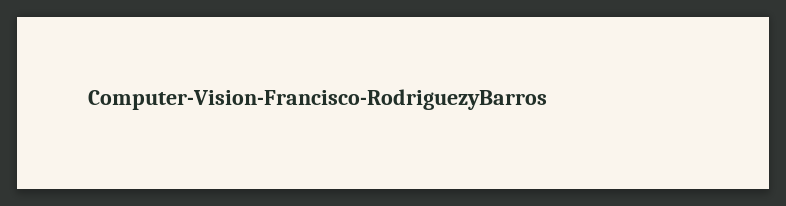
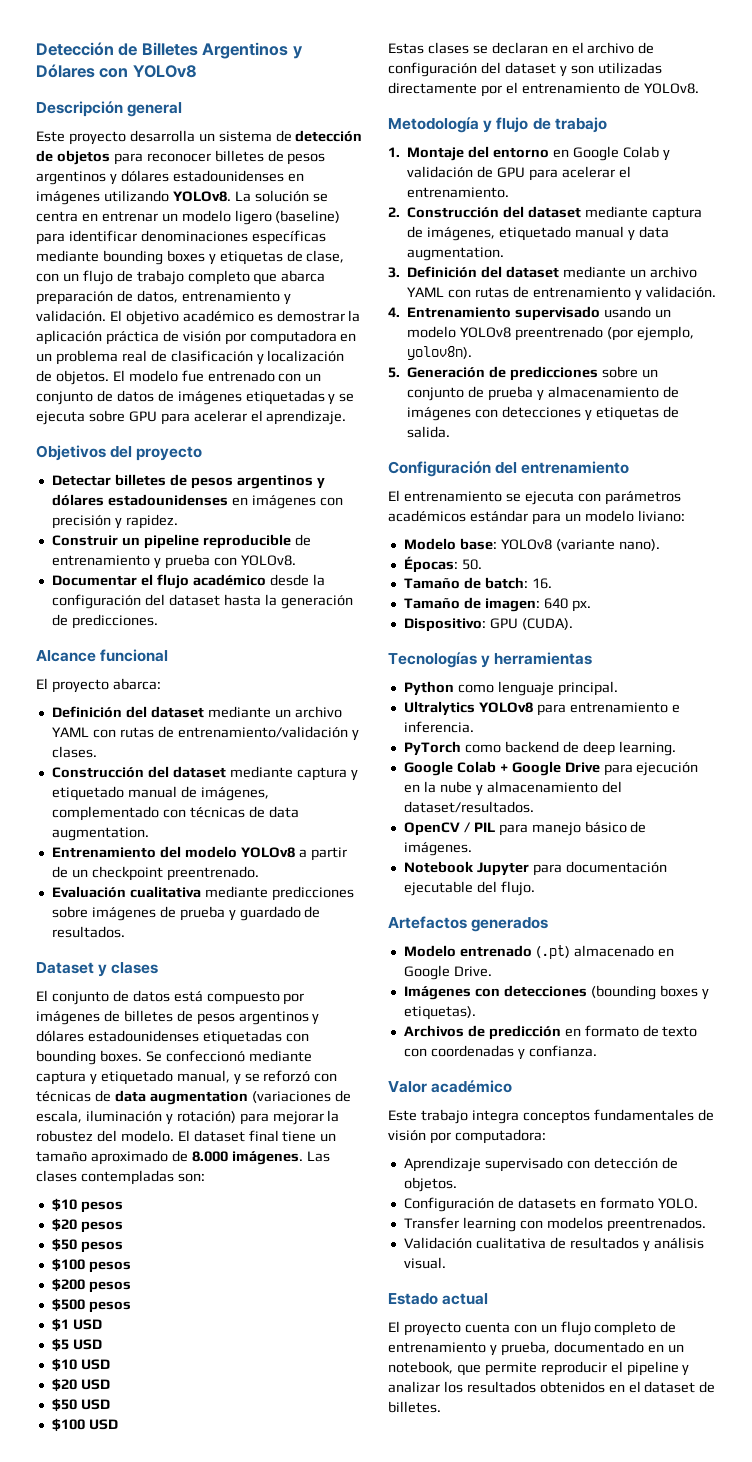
- Computer-Vision-Francisco-RodriguezyBarros
+ Detección de Billetes Argentinos y Dólares con YOLOv8
+ Descripción general
+ Este proyecto desarrolla un sistema de detección de objetos para reconocer billetes de pesos argentinos y dólares estadounidenses en imágenes utilizando YOLOv8. La solución se centra en entrenar un modelo ligero (baseline) para identificar denominaciones específicas mediante bounding boxes y etiquetas de clase, con un flujo de trabajo completo que abarca preparación de datos, entrenamiento y validación. El objetivo académico es demostrar la aplicación práctica de visión por computadora en un problema real de clasificación y localización de objetos. El modelo fue entrenado con un conjunto de datos de imágenes etiquetadas y se ejecuta sobre GPU para acelerar el aprendizaje.
+ Objetivos del proyecto
+ Detectar billetes de pesos argentinos y dólares estadounidenses en imágenes con precisión y rapidez.
+ Construir un pipeline reproducible de entrenamiento y prueba con YOLOv8.
+ Documentar el flujo académico desde la configuración del dataset hasta la generación de predicciones.
+ Alcance funcional
+ El proyecto abarca:
+ Definición del dataset mediante un archivo YAML con rutas de entrenamiento/validación y clases.
+ Construcción del dataset mediante captura y etiquetado manual de imágenes, complementado con técnicas de data augmentation.
+ Entrenamiento del modelo YOLOv8 a partir de un checkpoint preentrenado.
+ Evaluación cualitativa mediante predicciones sobre imágenes de prueba y guardado de resultados.
+ Dataset y clases
+ El conjunto de datos está compuesto por imágenes de billetes de pesos argentinos y dólares estadounidenses etiquetadas con bounding boxes. Se confeccionó mediante captura y etiquetado manual, y se reforzó con técnicas de data augmentation (variaciones de escala, iluminación y rotación) para mejorar la robustez del modelo. El dataset final tiene un tamaño aproximado de 8.000 imágenes. Las clases contempladas son:
+ $10 pesos
+ $20 pesos
+ $50 pesos
+ $100 pesos
+ $200 pesos
+ $500 pesos
+ $1 USD
+ $5 USD
+ $10 USD
+ $20 USD
+ $50 USD
+ $100 USD
+ Estas clases se declaran en el archivo de configuración del dataset y son utilizadas directamente por el entrenamiento de YOLOv8.
+ Metodología y flujo de trabajo
+ 1. Montaje del entorno en Google Colab y validación de GPU para acelerar el entrenamiento.
+ 2. Construcción del dataset mediante captura de imágenes, etiquetado manual y data augmentation.
+ 3. Definición del dataset mediante un archivo YAML con rutas de entrenamiento y validación.
+ 4. Entrenamiento supervisado usando un modelo YOLOv8 preentrenado (por ejemplo, yolov8n).
+ 5. Generación de predicciones sobre un conjunto de prueba y almacenamiento de imágenes con detecciones y etiquetas de salida.
+ Configuración del entrenamiento
+ El entrenamiento se ejecuta con parámetros académicos estándar para un modelo liviano:
+ Modelo base: YOLOv8 (variante nano).
+ Épocas: 50.
+ Tamaño de batch: 16.
+ Tamaño de imagen: 640 px.
+ Dispositivo: GPU (CUDA).
+ Tecnologías y herramientas
+ Python como lenguaje principal.
+ Ultralytics YOLOv8 para entrenamiento e inferencia.
+ PyTorch como backend de deep learning.
+ Google Colab + Google Drive para ejecución en la nube y almacenamiento del dataset/resultados.
+ OpenCV / PIL para manejo básico de imágenes.
+ Notebook Jupyter para documentación ejecutable del flujo.
+ Artefactos generados
+ Modelo entrenado (.pt) almacenado en Google Drive.
+ Imágenes con detecciones (bounding boxes y etiquetas).
+ Archivos de predicción en formato de texto con coordenadas y confianza.
+ Valor académico
+ Este trabajo integra conceptos fundamentales de visión por computadora:
+ Aprendizaje supervisado con detección de objetos.
+ Configuración de datasets en formato YOLO.
+ Transfer learning con modelos preentrenados.
+ Validación cualitativa de resultados y análisis visual.
+ Estado actual
+ El proyecto cuenta con un flujo completo de entrenamiento y prueba, documentado en un notebook, que permite reproducir el pipeline y analizar los resultados obtenidos en el dataset de billetes.

